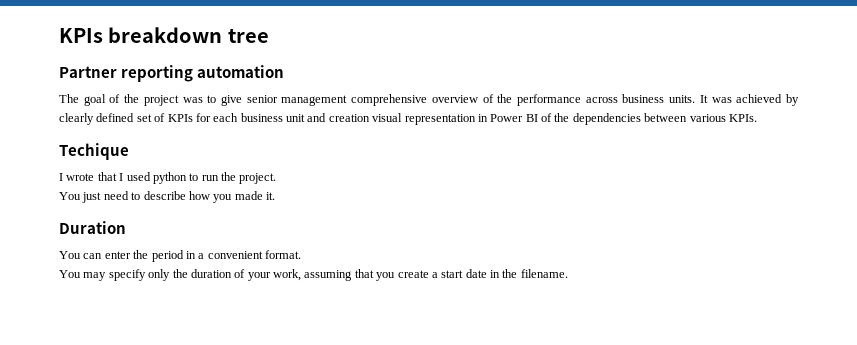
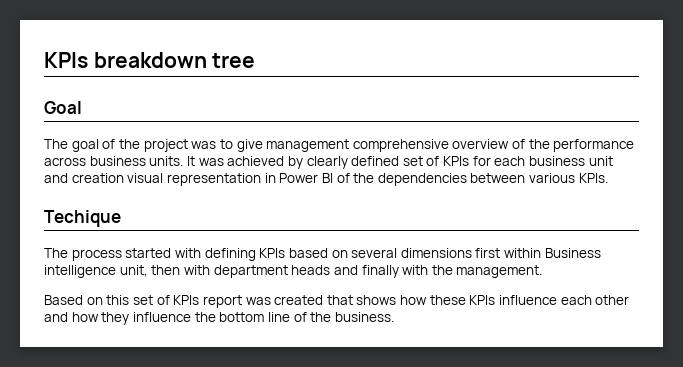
- Partner reporting automation
+ Goal
- The goal of the project was to give senior management comprehensive overview of the performance across business units.
+ The goal of the project was to give management comprehensive overview of the performance across business units.
- I wrote that I used python to run the project.
- You just need to describe how you made it.
- Duration
- You can enter the period in a convenient format.
- You may specify only the duration of your work, assuming that you create a start date in the filename.
+ The process started with defining KPIs based on several dimensions first within Business intelligence unit, then with department heads and finally with the management.
+ Based on this set of KPIs report was created that shows how these KPIs influence each other and how they influence the bottom line of the business.

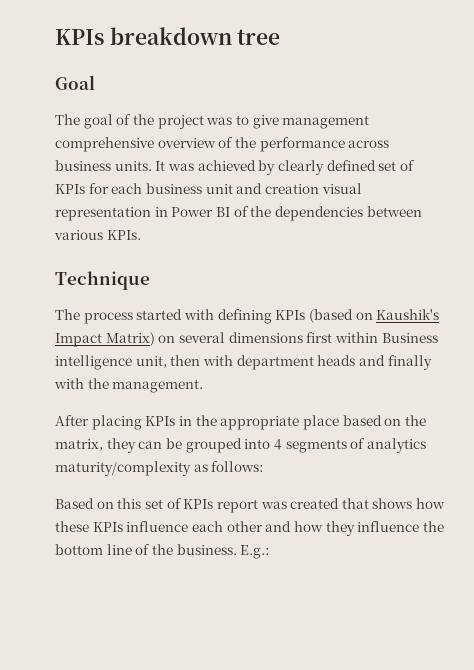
- Techique
+ Technique
- The process started with defining KPIs based on several dimensions first within Business intelligence unit, then with department heads and finally with the management.
+ The process started with defining KPIs (based on Kaushik's Impact Matrix) on several dimensions first within Business intelligence unit, then with department heads and finally with the management.
+ After placing KPIs in the appropriate place based on the matrix, they can be grouped into 4 segments of analytics maturity/complexity as follows:
+ E.g.:

